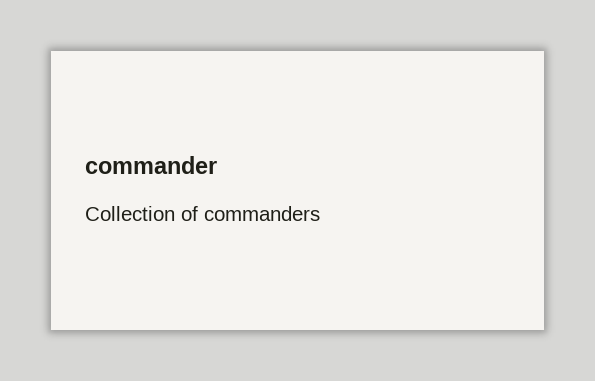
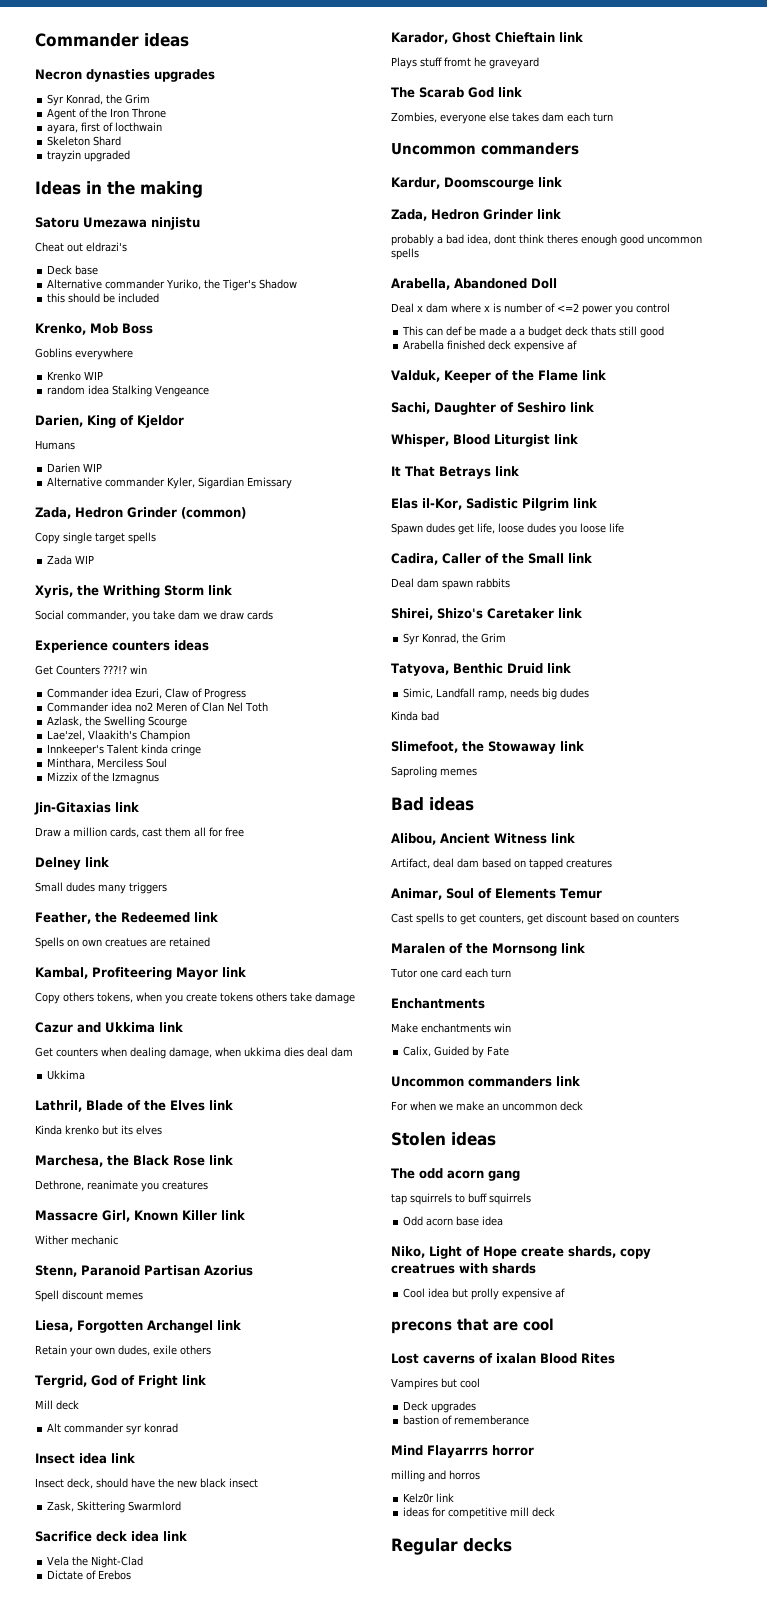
- commander
- Collection of commanders
+ Commander ideas
+ Necron dynasties upgrades
+ Syr Konrad, the Grim
+ Agent of the Iron Throne
+ ayara, first of locthwain
+ Skeleton Shard
+ trayzin upgraded
+ Ideas in the making
+ Satoru Umezawa ninjistu
+ Cheat out eldrazi's
+ Deck base
+ Alternative commander Yuriko, the Tiger's Shadow
+ this should be included
+ Krenko, Mob Boss
+ Goblins everywhere
+ Krenko WIP
+ random idea Stalking Vengeance
+ Darien, King of Kjeldor
+ Humans
+ Darien WIP
+ Alternative commander Kyler, Sigardian Emissary
+ Zada, Hedron Grinder (common)
+ Copy single target spells
+ Zada WIP
+ Xyris, the Writhing Storm link
+ Social commander, you take dam we draw cards
+ Experience counters ideas
+ Get Counters ???!? win
+ Commander idea Ezuri, Claw of Progress
+ Commander idea no2 Meren of Clan Nel Toth
+ Azlask, the Swelling Scourge
+ Lae'zel, Vlaakith's Champion
+ Innkeeper's Talent kinda cringe
+ Minthara, Merciless Soul
+ Mizzix of the Izmagnus
+ Jin-Gitaxias link
+ Draw a million cards, cast them all for free
+ Delney link
+ Small dudes many triggers
+ Feather, the Redeemed link
+ Spells on own creatues are retained
+ Kambal, Profiteering Mayor link
+ Copy others tokens, when you create tokens others take damage
+ Cazur and Ukkima link
+ Get counters when dealing damage, when ukkima dies deal dam
+ Ukkima
+ Lathril, Blade of the Elves link
+ Kinda krenko but its elves
+ Marchesa, the Black Rose link
+ Dethrone, reanimate you creatures
+ Massacre Girl, Known Killer link
+ Wither mechanic
+ Stenn, Paranoid Partisan Azorius
+ Spell discount memes
+ Liesa, Forgotten Archangel link
+ Retain your own dudes, exile others
+ Tergrid, God of Fright link
+ Mill deck
+ Alt commander syr konrad
+ Insect idea link
+ Insect deck, should have the new black insect
+ Zask, Skittering Swarmlord
+ Sacrifice deck idea link
+ Vela the Night-Clad
+ Dictate of Erebos
+ Karador, Ghost Chieftain link
+ Plays stuff fromt he graveyard
+ The Scarab God link
+ Zombies, everyone else takes dam each turn
+ Uncommon commanders
+ Kardur, Doomscourge link
+ Zada, Hedron Grinder link
+ probably a bad idea, dont think theres enough good uncommon spells
+ Arabella, Abandoned Doll
+ Deal x dam where x is number of <=2 power you control
+ This can def be made a a budget deck thats still good
+ Arabella finished deck expensive af
+ Valduk, Keeper of the Flame link
+ Sachi, Daughter of Seshiro link
+ Whisper, Blood Liturgist link
+ It That Betrays link
+ Elas il-Kor, Sadistic Pilgrim link
+ Spawn dudes get life, loose dudes you loose life
+ Cadira, Caller of the Small link
+ Deal dam spawn rabbits
+ Shirei, Shizo's Caretaker link
+ Syr Konrad, the Grim
+ Tatyova, Benthic Druid link
+ Simic, Landfall ramp, needs big dudes
+ Kinda bad
+ Slimefoot, the Stowaway link
+ Saproling memes
+ Bad ideas
+ Alibou, Ancient Witness link
+ Artifact, deal dam based on tapped creatures
+ Animar, Soul of Elements Temur
+ Cast spells to get counters, get discount based on counters
+ Maralen of the Mornsong link
+ Tutor one card each turn
+ Enchantments
+ Make enchantments win
+ Calix, Guided by Fate
+ Uncommon commanders link
+ For when we make an uncommon deck
+ Stolen ideas
+ The odd acorn gang
+ tap squirrels to buff squirrels
+ Odd acorn base idea
+ Niko, Light of Hope create shards, copy creatrues with shards
+ Cool idea but prolly expensive af
+ precons that are cool
+ Lost caverns of ixalan Blood Rites
+ Vampires but cool
+ Deck upgrades
+ bastion of rememberance
+ Mind Flayarrrs horror
+ milling and horros
+ Kelz0r link
+ ideas for competitive mill deck
+ Regular decks

